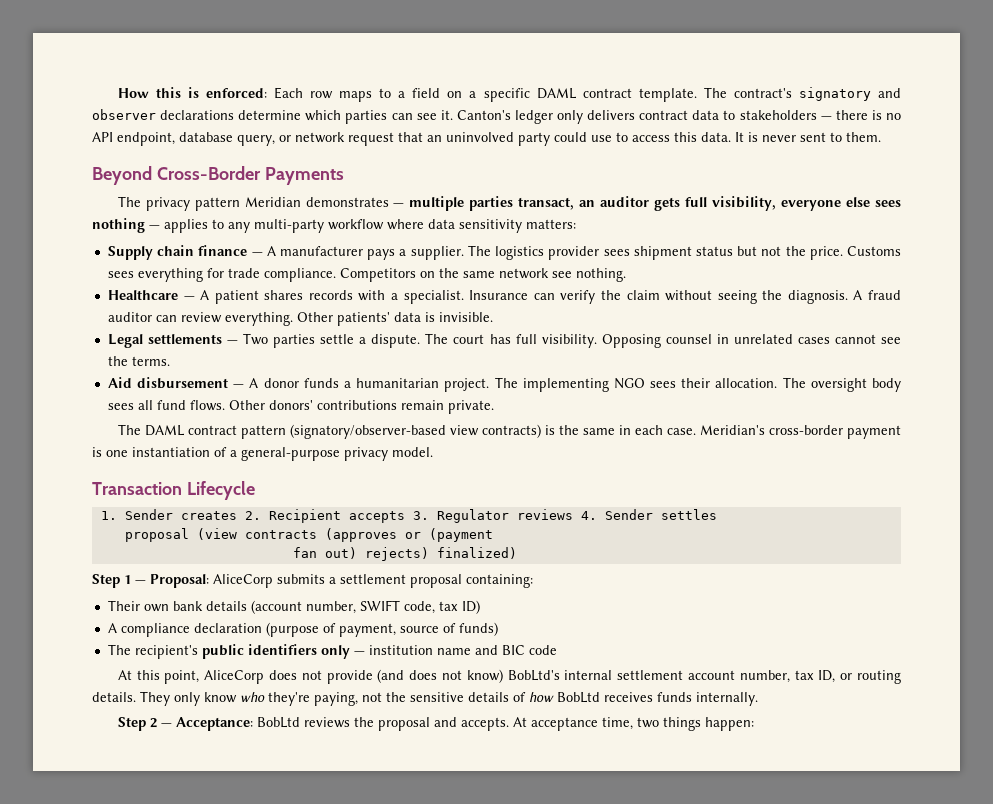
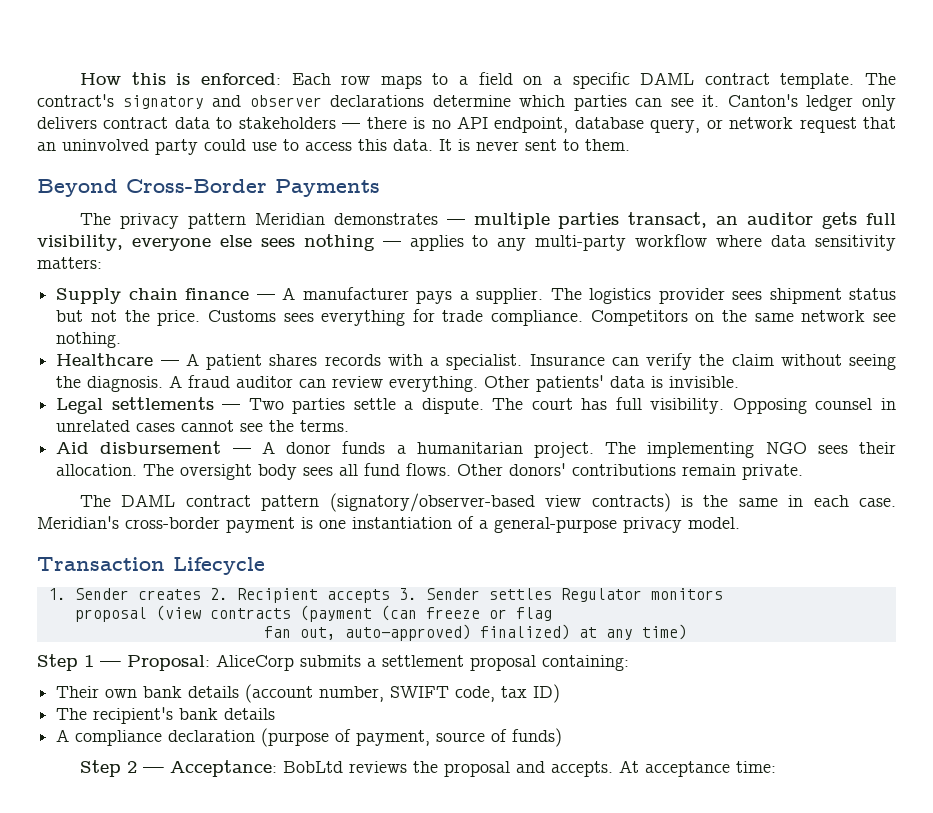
- 1. Sender creates 2. Recipient accepts 3. Regulator reviews 4. Sender settles
+ 1. Sender creates 2. Recipient accepts 3. Sender settles Regulator monitors
- proposal (view contracts (approves or (payment
+ proposal (view contracts (payment (can freeze or flag
- fan out) rejects) finalized)
+ fan out, auto-approved) finalized) at any time)
+ The recipient's bank details
- The recipient's public identifiers only — institution name and BIC code
- At this point, AliceCorp does not provide (and does not know) BobLtd's internal settlement account number, tax ID, or routing details. They only know who they're paying, not the sensitive details of how BobLtd receives funds internally.
- At acceptance time, two things happen:
+ At acceptance time:

